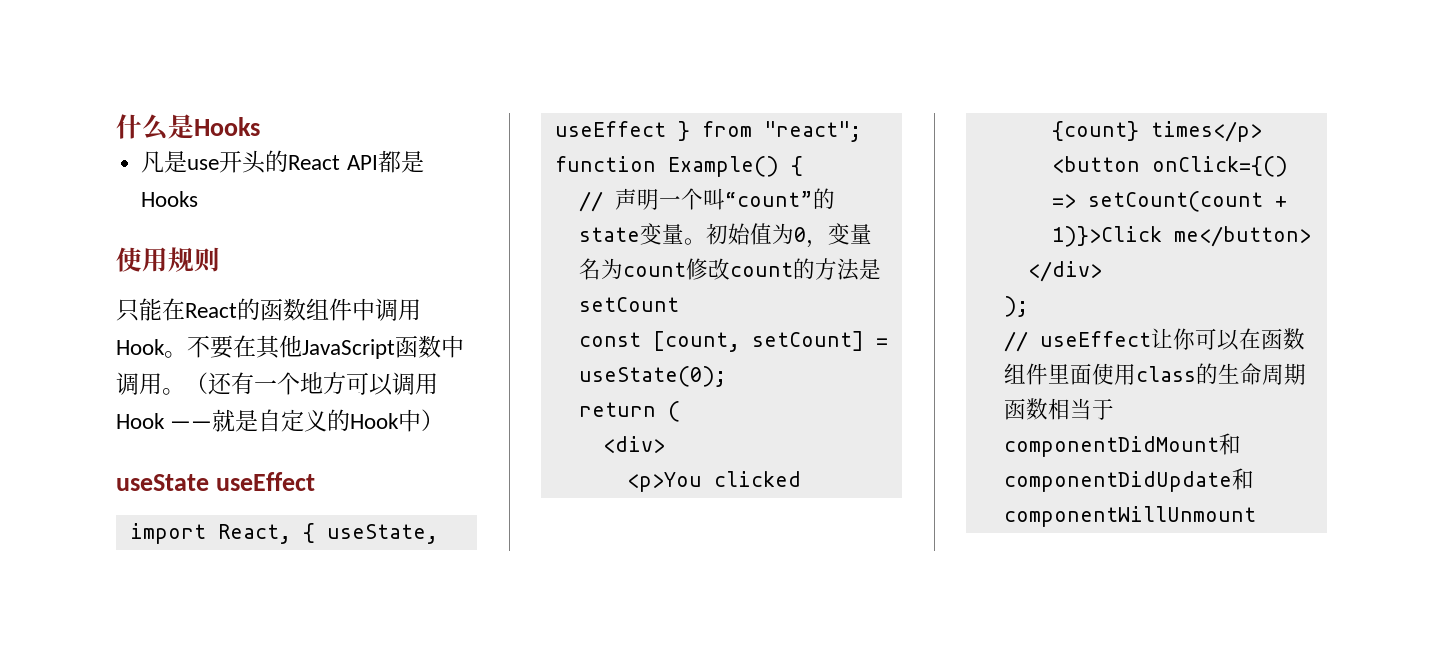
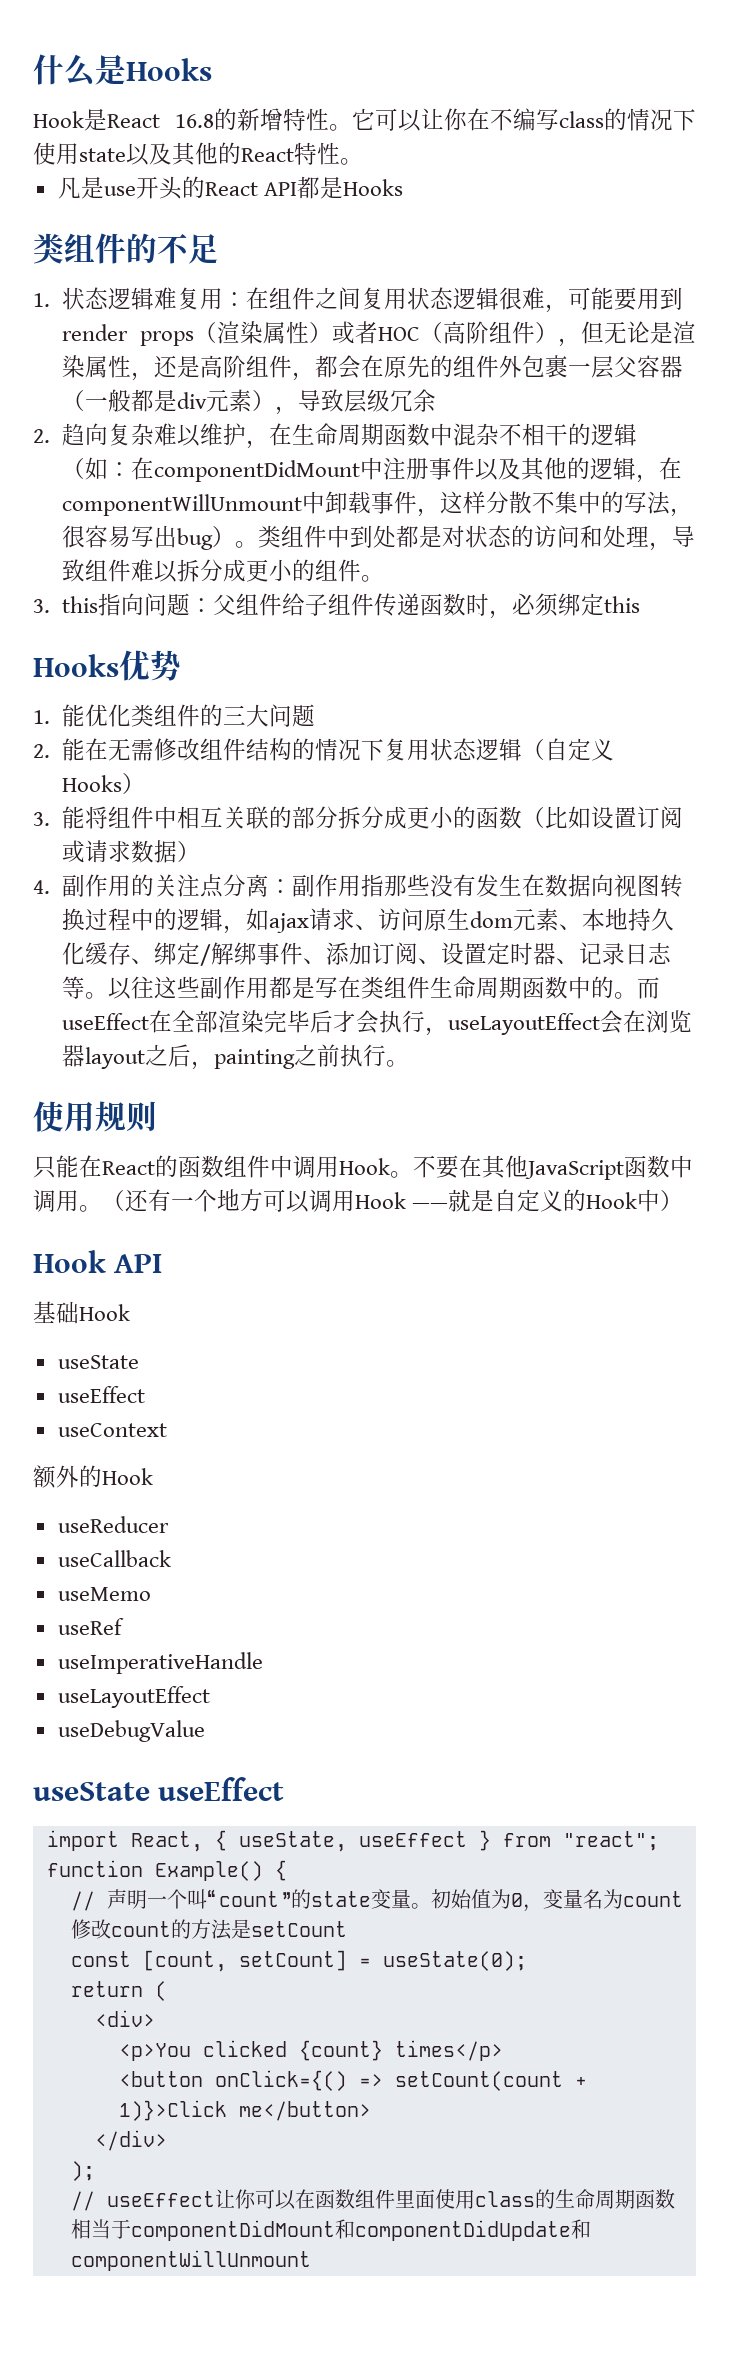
+ Hook是React 16.8的新增特性。它可以让你在不编写class的情况下使用state以及其他的React特性。
+ 类组件的不足
+ 1.状态逻辑难复用：在组件之间复用状态逻辑很难，可能要用到render props（渲染属性）或者HOC（高阶组件），但无论是渲染属性，还是高阶组件，都会在原先的组件外包裹一层父容器（一般都是div元素），导致层级冗余
+ 2.趋向复杂难以维护，在生命周期函数中混杂不相干的逻辑（如：在componentDidMount中注册事件以及其他的逻辑，在componentWillUnmount中卸载事件，这样分散不集中的写法，很容易写出bug）。类组件中到处都是对状态的访问和处理，导致组件难以拆分成更小的组件。
+ 3. this指向问题：父组件给子组件传递函数时，必须绑定this
+ Hooks优势
+ 1.能优化类组件的三大问题
+ 2.能在无需修改组件结构的情况下复用状态逻辑（自定义Hooks）
+ 3.能将组件中相互关联的部分拆分成更小的函数（比如设置订阅或请求数据）
+ 4.副作用的关注点分离：副作用指那些没有发生在数据向视图转换过程中的逻辑，如ajax请求、访问原生dom元素、本地持久化缓存、绑定/解绑事件、添加订阅、设置定时器、记录日志等。以往这些副作用都是写在类组件生命周期函数中的。而useEffect在全部渲染完毕后才会执行，useLayoutEffect会在浏览器layout之后，painting之前执行。
+ Hook API
+ 基础Hook
+ useState
+ useEffect
+ useContext
+ 额外的Hook
+ useReducer
+ useCallback
+ useMemo
+ useRef
+ useImperativeHandle
+ useLayoutEffect
+ useDebugValue

